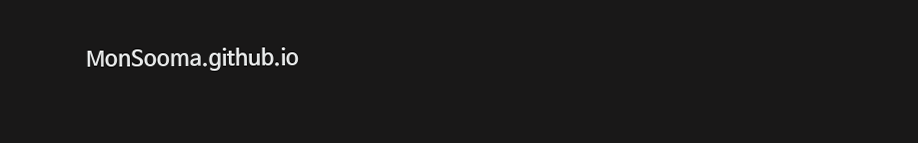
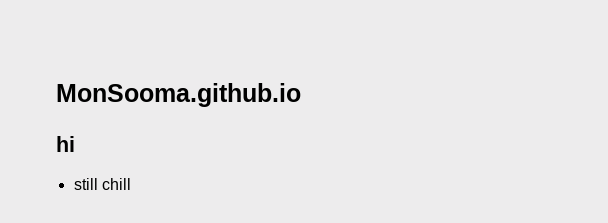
+ hi
+ still chill

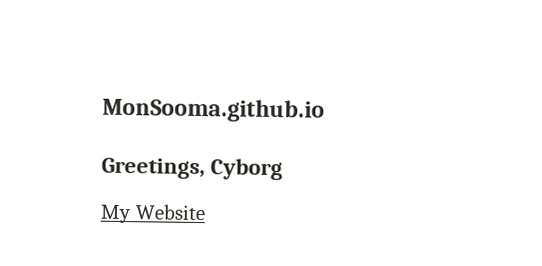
- hi
- still chill
+ Greetings, Cyborg
+ My Website

